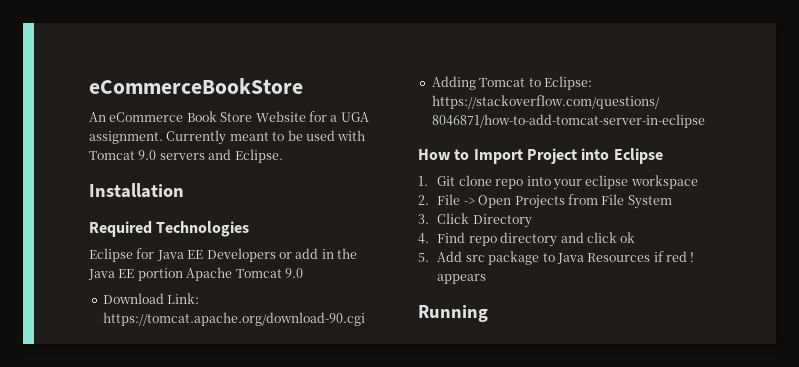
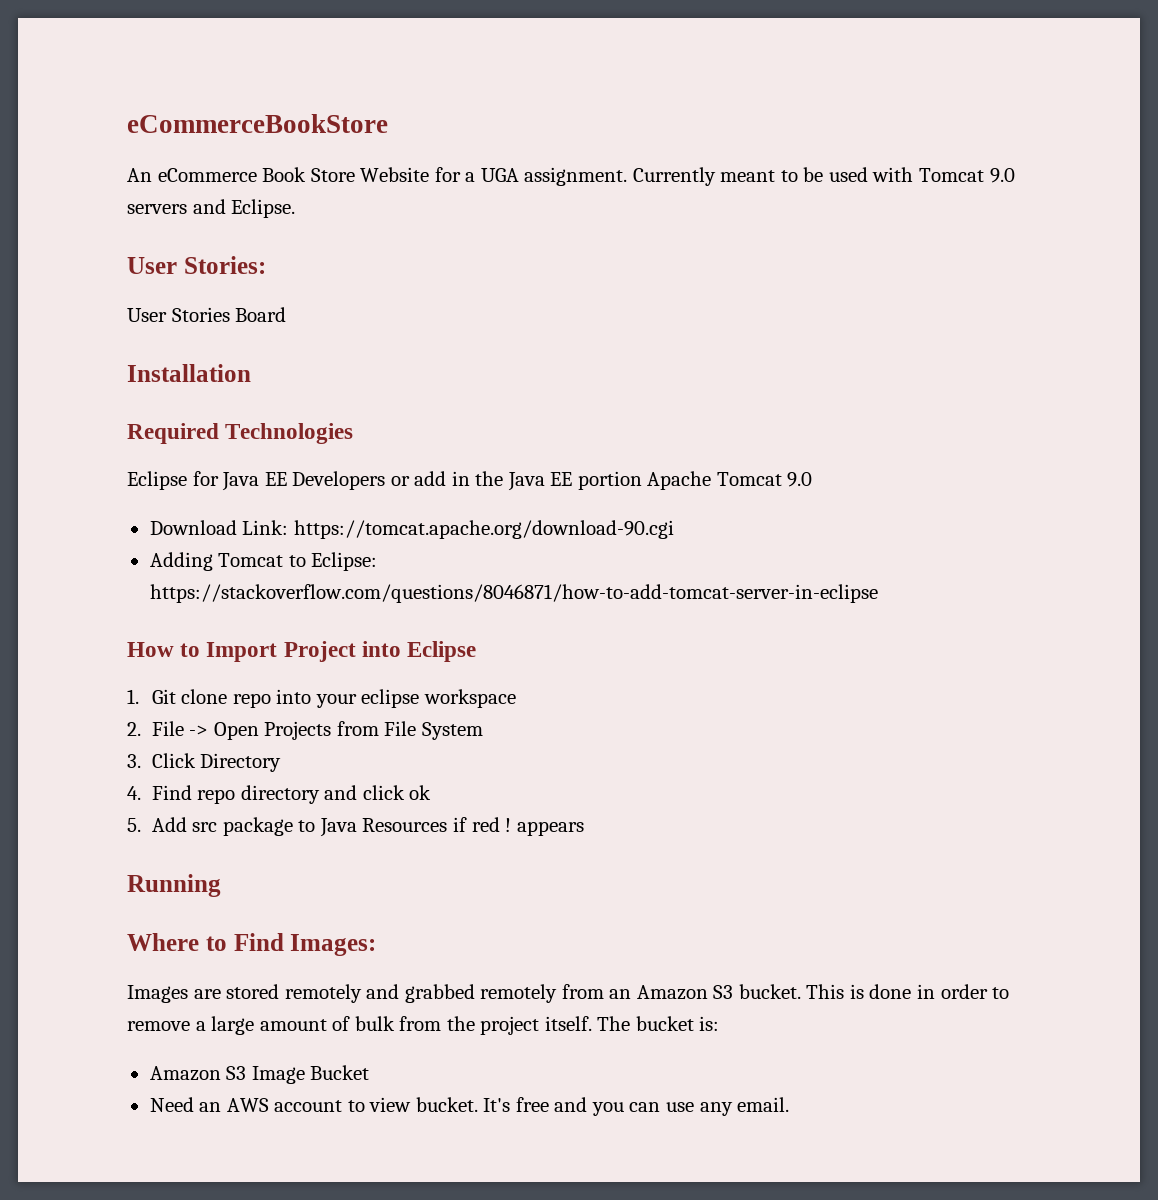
+ User Stories:
+ User Stories Board
+ Where to Find Images:
+ Images are stored remotely and grabbed remotely from an Amazon S3 bucket. This is done in order to remove a large amount of bulk from the project itself. The bucket is:
+ Amazon S3 Image Bucket
+ Need an AWS account to view bucket. It's free and you can use any email.

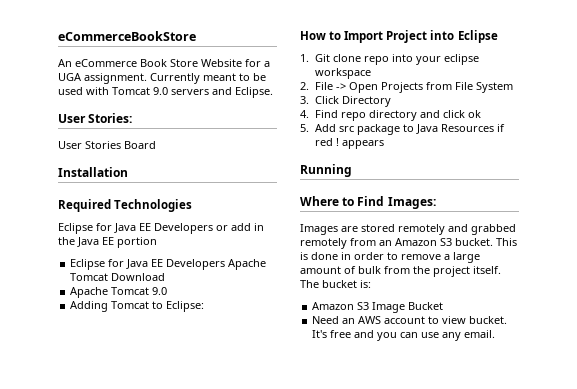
- Eclipse for Java EE Developers or add in the Java EE portion Apache Tomcat 9.0
+ Eclipse for Java EE Developers or add in the Java EE portion
+ Eclipse for Java EE Developers Apache Tomcat Download
+ Apache Tomcat 9.0
- Download Link: https://tomcat.apache.org/download-90.cgi
- Adding Tomcat to Eclipse: https://stackoverflow.com/questions/8046871/how-to-add-tomcat-server-in-eclipse
+ Adding Tomcat to Eclipse:

